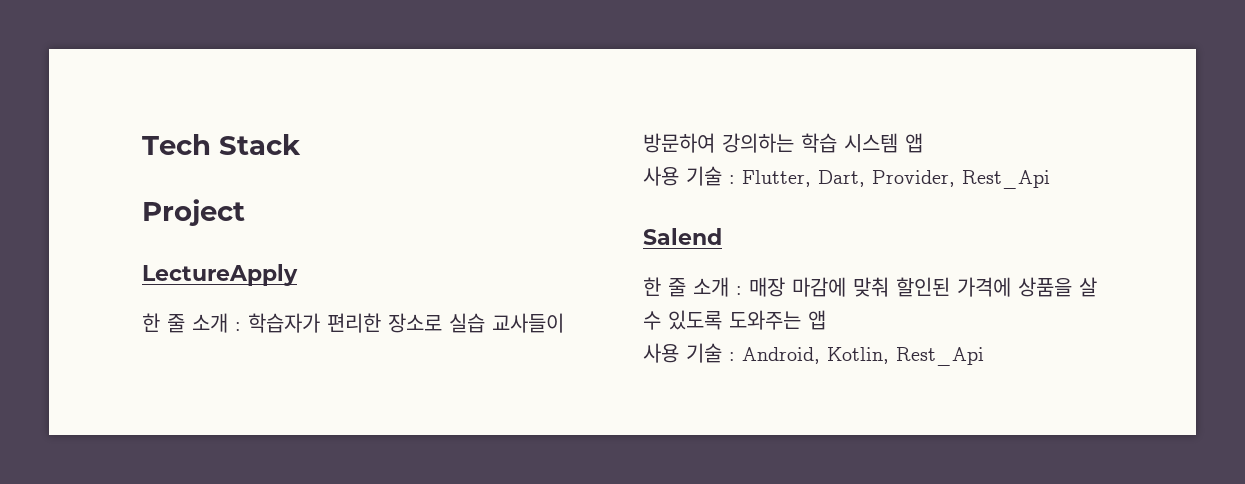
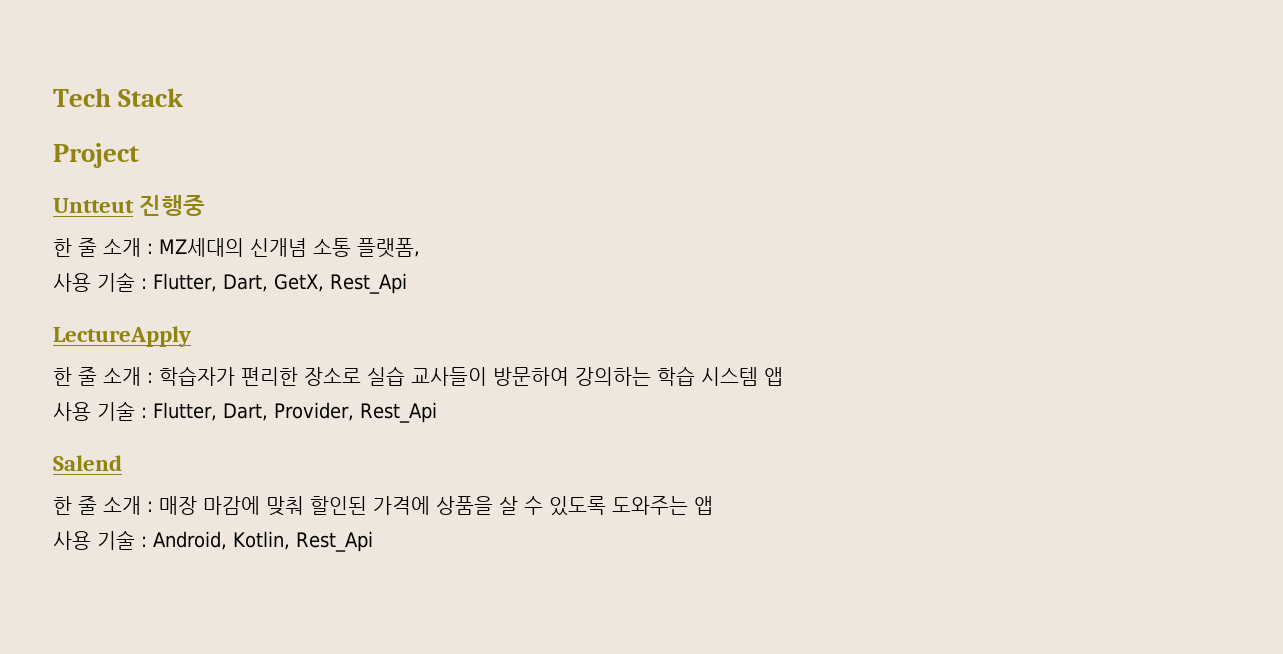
+ Untteut 진행중
+ 한 줄 소개 : MZ세대의 신개념 소통 플랫폼,
+ 사용 기술 : Flutter, Dart, GetX, Rest_Api

